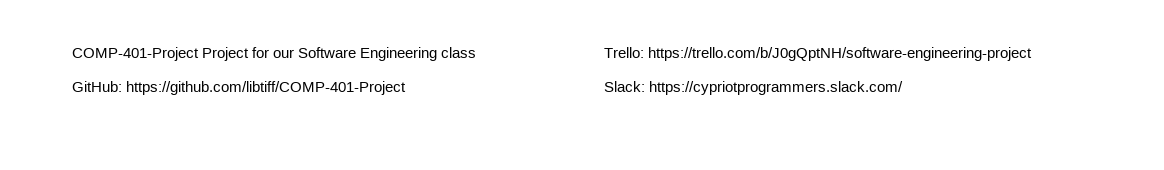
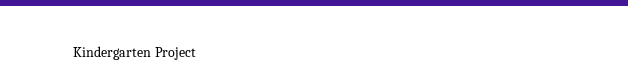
- COMP-401-Project Project for our Software Engineering class
- GitHub: https://github.com/libtiff/COMP-401-Project
- Trello: https://trello.com/b/J0gQptNH/software-engineering-project
- Slack: https://cypriotprogrammers.slack.com/
+ Kindergarten Project

